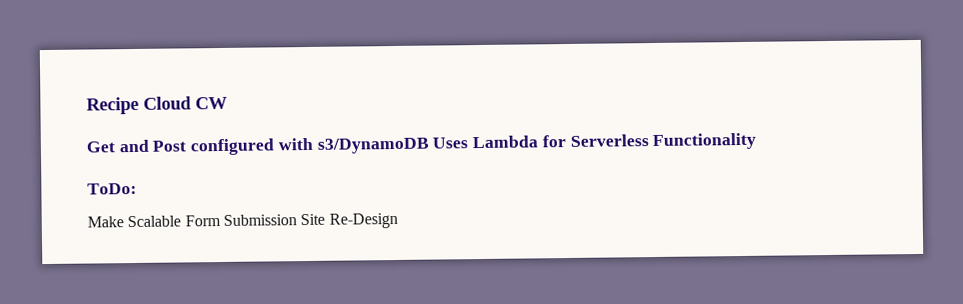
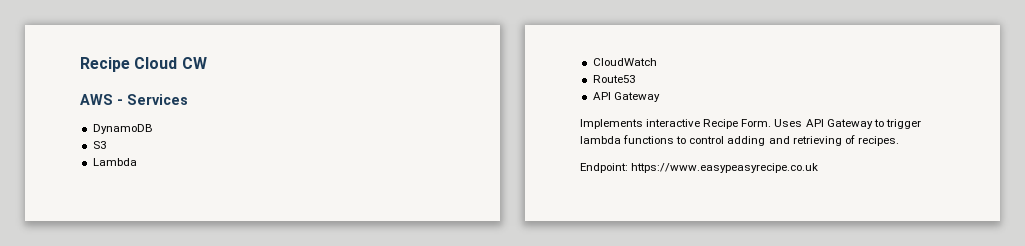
- Get and Post configured with s3/DynamoDB Uses Lambda for Serverless Functionality
- ToDo:
- Make Scalable Form Submission Site Re-Design
+ AWS - Services
+ DynamoDB
+ S3
+ Lambda
+ CloudWatch
+ Route53
+ API Gateway
+ Implements interactive Recipe Form. Uses API Gateway to trigger lambda functions to control adding and retrieving of recipes.
+ Endpoint: https://www.easypeasyrecipe.co.uk

